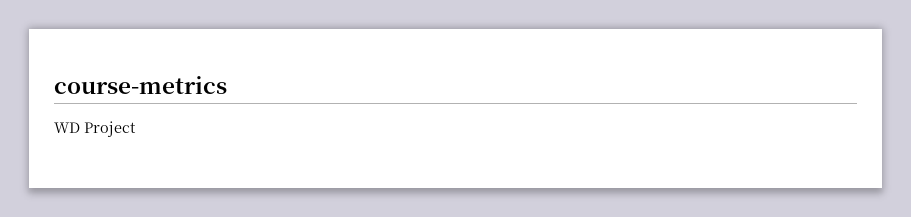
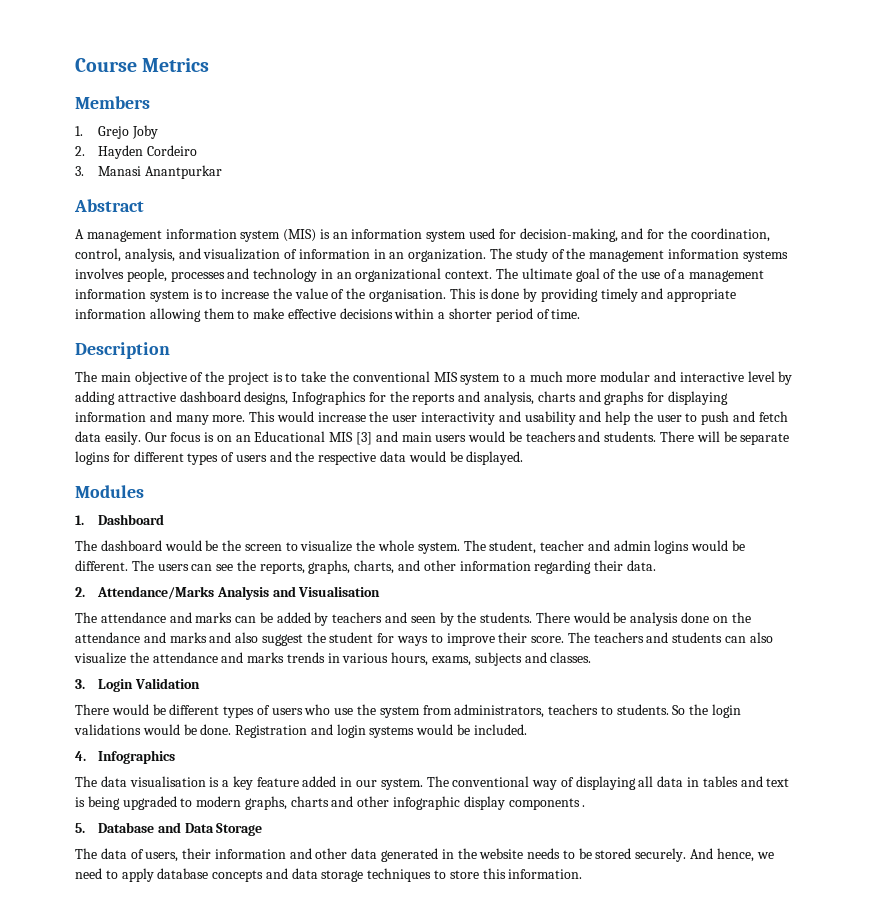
- course-metrics
- WD Project
+ Course Metrics
+ Members
+ 1. Grejo Joby
+ 2. Hayden Cordeiro
+ 3. Manasi Anantpurkar
+ Abstract
+ A management information system (MIS) is an information system used for decision-making, and for the coordination, control, analysis, and visualization of information in an organization. The study of the management information systems involves people, processes and technology in an organizational context. The ultimate goal of the use of a management information system is to increase the value of the organisation. This is done by providing timely and appropriate information allowing them to make effective decisions within a shorter period of time.
+ Description
+ The main objective of the project is to take the conventional MIS system to a much more modular and interactive level by adding attractive dashboard designs, Infographics for the reports and analysis, charts and graphs for displaying information and many more. This would increase the user interactivity and usability and help the user to push and fetch data easily. Our focus is on an Educational MIS [3] and main users would be teachers and students. There will be separate logins for different types of users and the respective data would be displayed.
+ Modules
+ 1. Dashboard
+ The dashboard would be the screen to visualize the whole system. The student, teacher and admin logins would be different. The users can see the reports, graphs, charts, and other information regarding their data.
+ 2. Attendance/Marks Analysis and Visualisation
+ The attendance and marks can be added by teachers and seen by the students. There would be analysis done on the attendance and marks and also suggest the student for ways to improve their score. The teachers and students can also visualize the attendance and marks trends in various hours, exams, subjects and classes.
+ 3. Login Validation
+ There would be different types of users who use the system from administrators, teachers to students. So the login validations would be done. Registration and login systems would be included.
+ 4. Infographics
+ The data visualisation is a key feature added in our system. The conventional way of displaying all data in tables and text is being upgraded to modern graphs, charts and other infographic display components .
+ 5. Database and Data Storage
+ The data of users, their information and other data generated in the website needs to be stored securely. And hence, we need to apply database concepts and data storage techniques to store this information.

